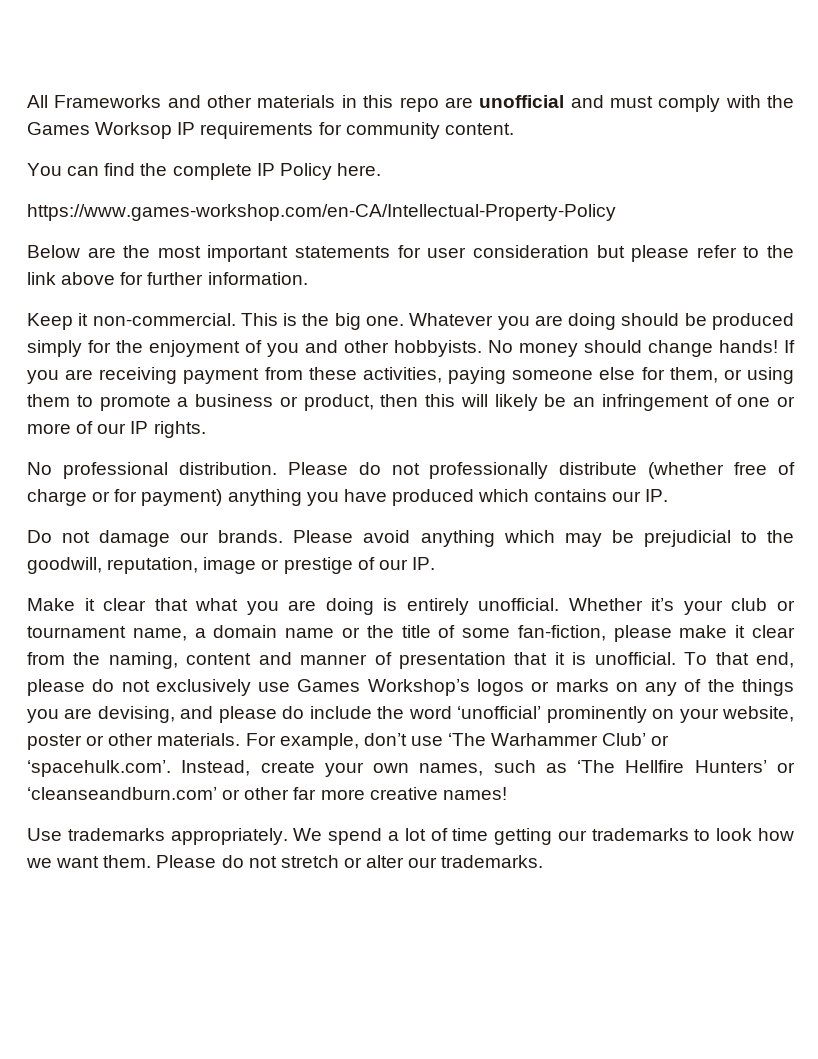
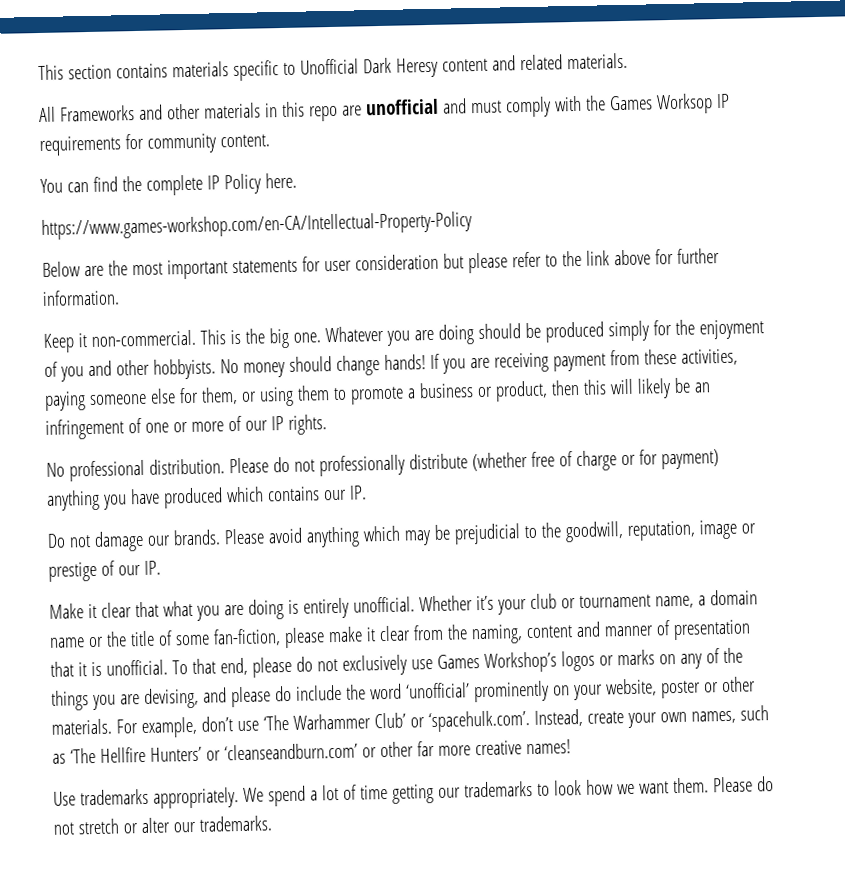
+ This section contains materials specific to Unofficial Dark Heresy content and related materials.

